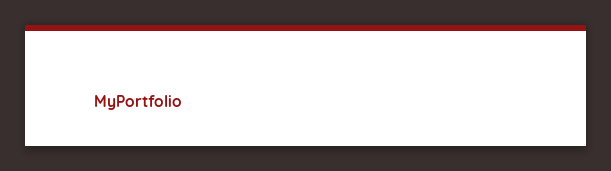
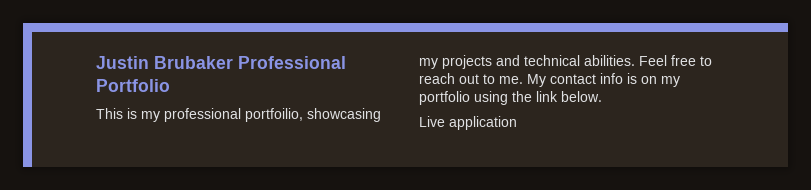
- MyPortfolio
+ Justin Brubaker Professional Portfolio
+ This is my professional portfoilio, showcasing my projects and technical abilities. Feel free to reach out to me. My contact info is on my portfolio using the link below.
+ Live application

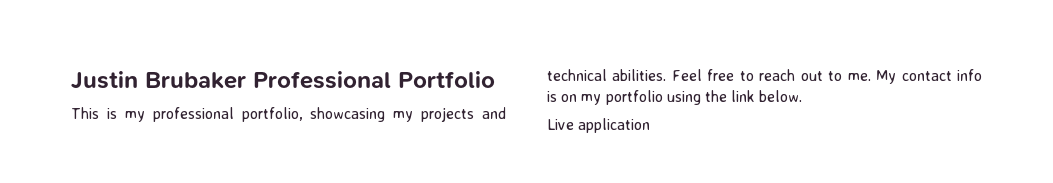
- This is my professional portfoilio, showcasing my projects and technical abilities.
+ This is my professional portfolio, showcasing my projects and technical abilities.

